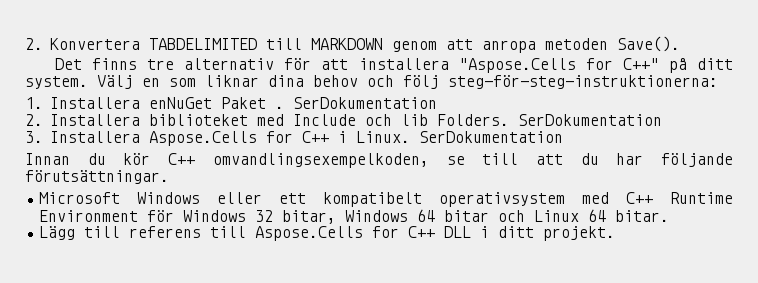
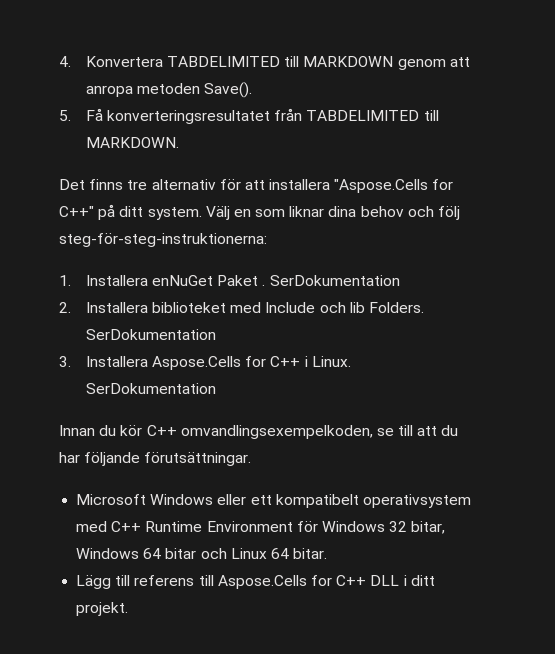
- 2. Konvertera TABDELIMITED till MARKDOWN genom att anropa metoden Save().
+ 4. Konvertera TABDELIMITED till MARKDOWN genom att anropa metoden Save().
+ 5. Få konverteringsresultatet från TABDELIMITED till MARKDOWN.

